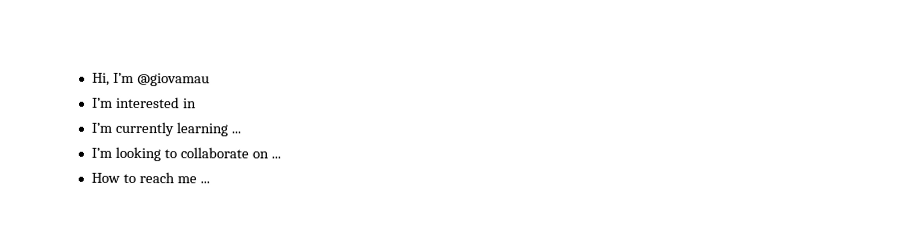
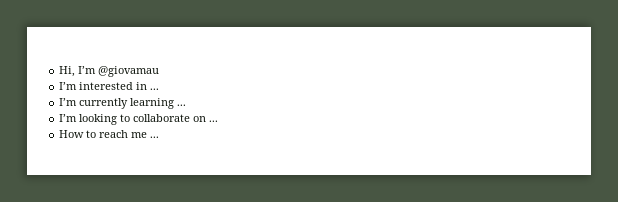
- I’m interested in
+ I’m interested in ...

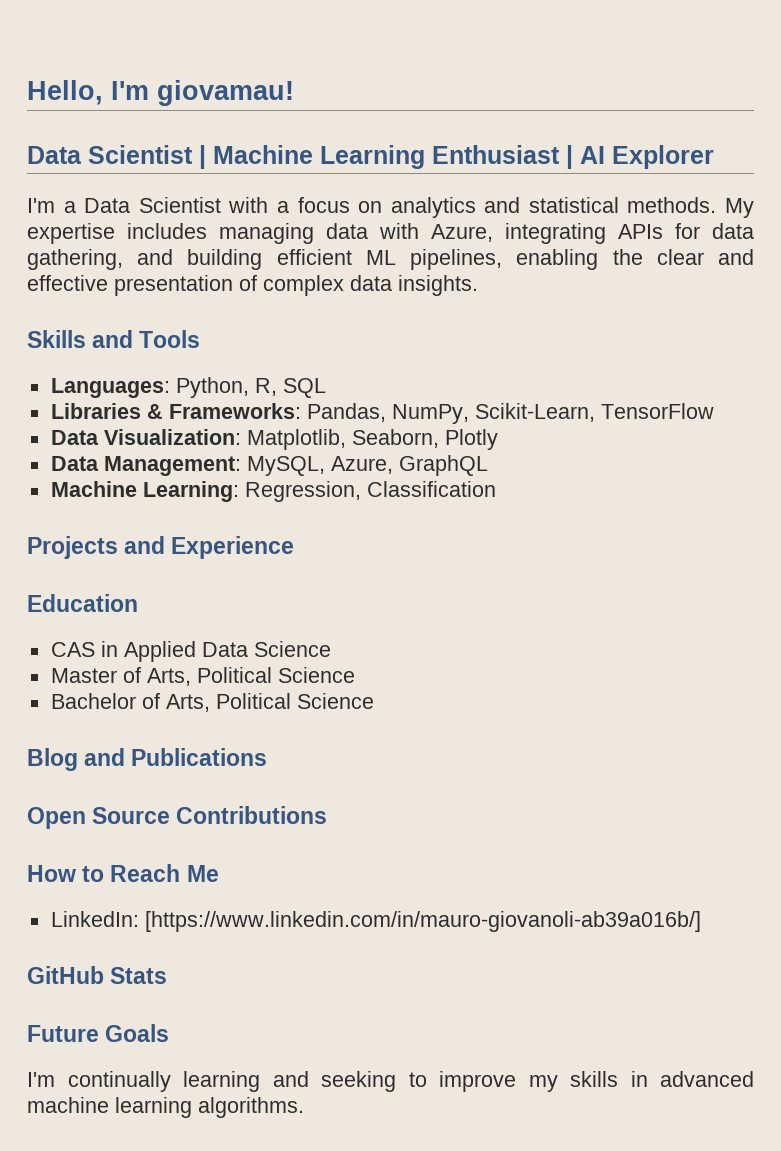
- Hi, I’m @giovamau
- I’m interested in ...
- I’m currently learning ...
- I’m looking to collaborate on ...
- How to reach me ...
+ Hello, I'm giovamau!
+ Data Scientist | Machine Learning Enthusiast | AI Explorer
+ I'm a Data Scientist with a focus on analytics and statistical methods. My expertise includes managing data with Azure, integrating APIs for data gathering, and building efficient ML pipelines, enabling the clear and effective presentation of complex data insights.
+ Skills and Tools
+ Languages: Python, R, SQL
+ Libraries & Frameworks: Pandas, NumPy, Scikit-Learn, TensorFlow
+ Data Visualization: Matplotlib, Seaborn, Plotly
+ Data Management: MySQL, Azure, GraphQL
+ Machine Learning: Regression, Classification
+ Projects and Experience
+ Education
+ CAS in Applied Data Science
+ Master of Arts, Political Science
+ Bachelor of Arts, Political Science
+ Blog and Publications
+ Open Source Contributions
+ How to Reach Me
+ LinkedIn: [https://www.linkedin.com/in/mauro-giovanoli-ab39a016b/]
+ GitHub Stats
+ Future Goals
+ I'm continually learning and seeking to improve my skills in advanced machine learning algorithms.

